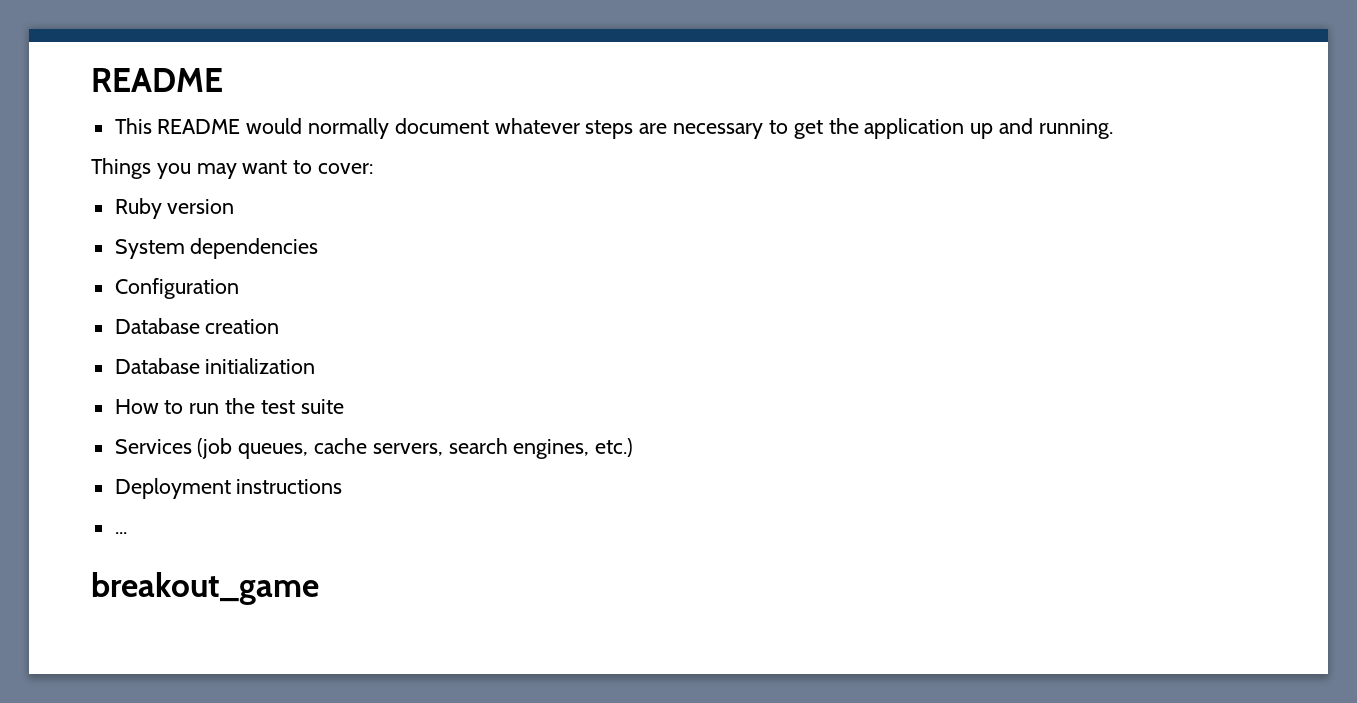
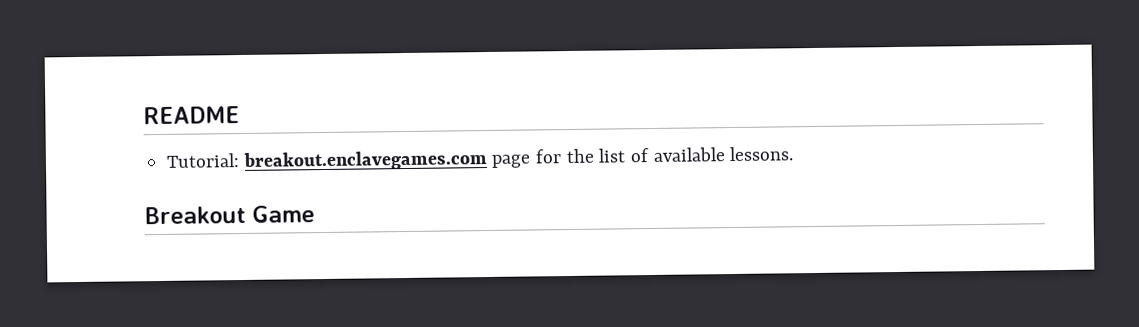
- This README would normally document whatever steps are necessary to get the application up and running.
- Things you may want to cover:
- Ruby version
- System dependencies
- Configuration
- Database creation
- Database initialization
- How to run the test suite
- Services (job queues, cache servers, search engines, etc.)
- Deployment instructions
- ...
- breakout_game
+ Tutorial: breakout.enclavegames.com page for the list of available lessons.
+ Breakout Game

